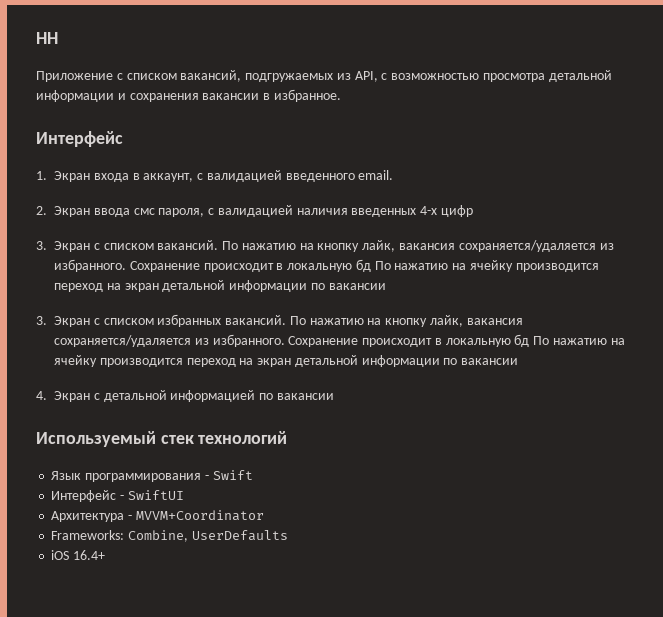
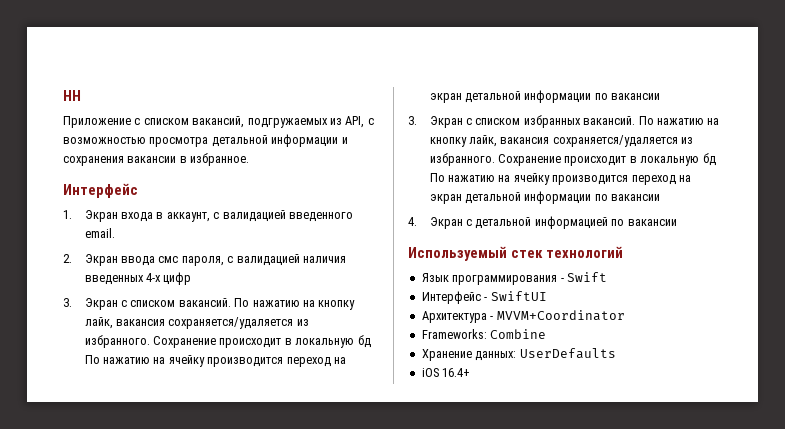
- Frameworks: Combine, UserDefaults
+ Frameworks: Combine
+ Хранение данных: UserDefaults

